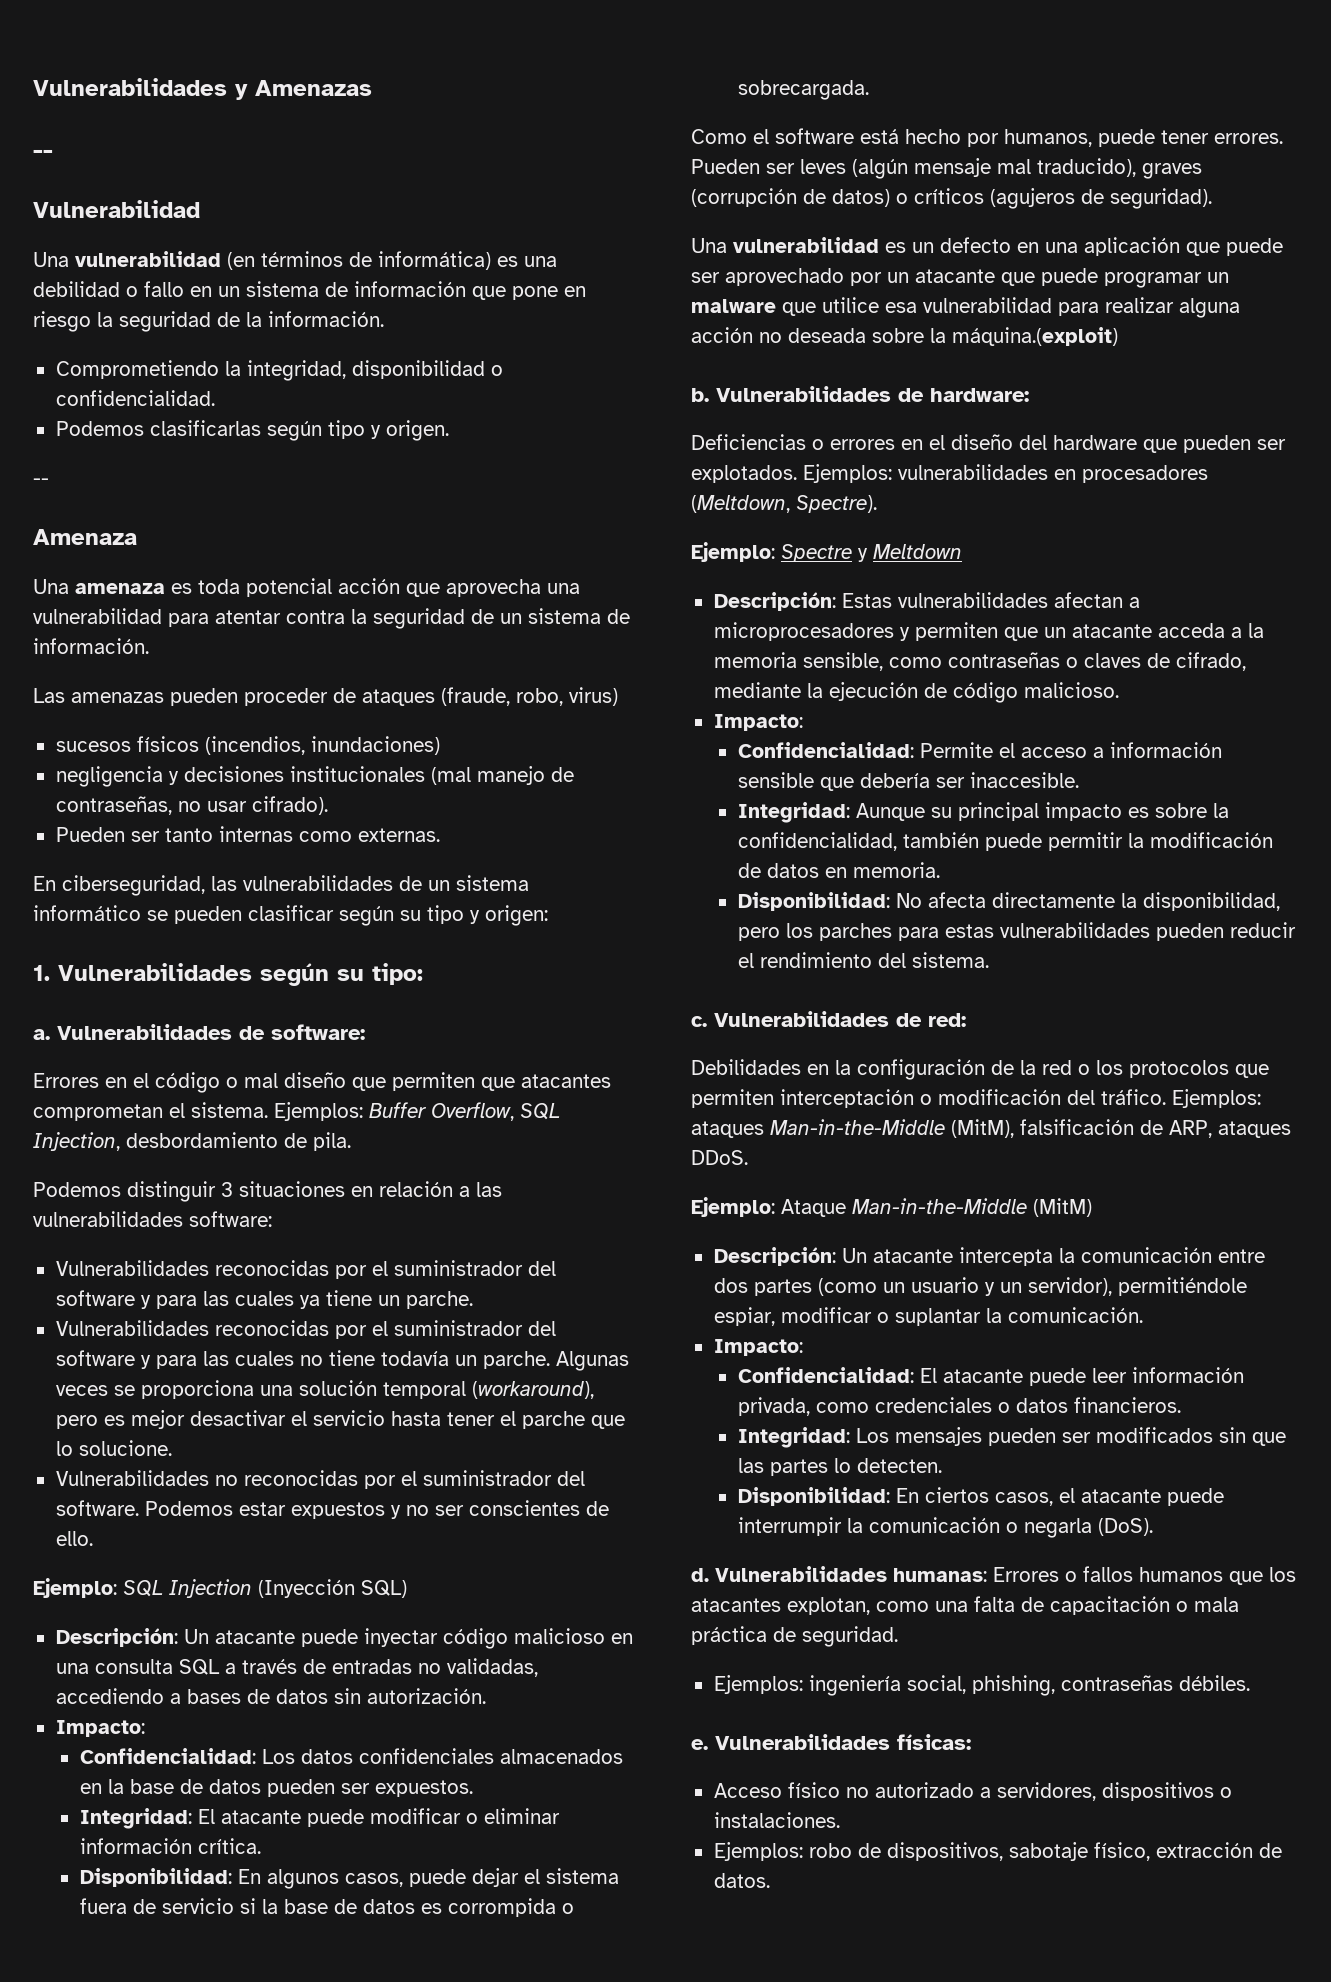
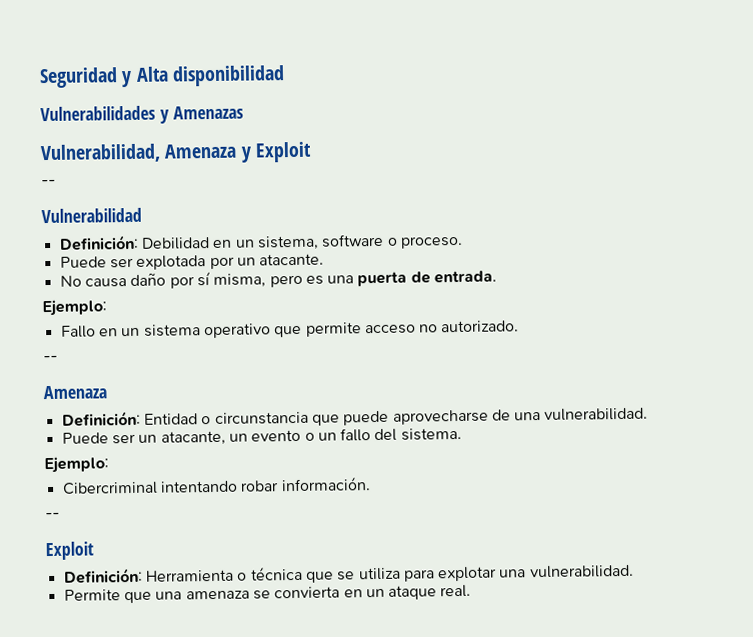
+ Seguridad y Alta disponibilidad
  Vulnerabilidades y Amenazas
+ Vulnerabilidad, Amenaza y Exploit
  --
  Vulnerabilidad
- Una vulnerabilidad (en términos de informática) es una debilidad o fallo en un sistema de información que pone en riesgo la seguridad de la información.
- Comprometiendo la integridad, disponibilidad o confidencialidad.
- Podemos clasificarlas según tipo y origen.
+ Definición: Debilidad en un sistema, software o proceso.
+ Puede ser explotada por un atacante.
+ No causa daño por sí misma, pero es una puerta de entrada.
+ Ejemplo:
+ Fallo en un sistema operativo que permite acceso no autorizado.
  --
  Amenaza
- Una amenaza es toda potencial acción que aprovecha una vulnerabilidad para atentar contra la seguridad de un sistema de información.
- Las amenazas pueden proceder de ataques (fraude, robo, virus)
- sucesos físicos (incendios, inundaciones)
- negligencia y decisiones institucionales (mal manejo de contraseñas, no usar cifrado).
- Pueden ser tanto internas como externas.
- En ciberseguridad, las vulnerabilidades de un sistema informático se pueden clasificar según su tipo y origen:
- 1. Vulnerabilidades según su tipo:
- a. Vulnerabilidades de software:
- Errores en el código o mal diseño que permiten que atacantes comprometan el sistema. Ejemplos: Buffer Overflow, SQL Injection, desbordamiento de pila.
- Podemos distinguir 3 situaciones en relación a las vulnerabilidades software:
- Vulnerabilidades reconocidas por el suministrador del software y para las cuales ya tiene un parche.
- Vulnerabilidades reconocidas por el suministrador del software y para las cuales no tiene todavía un parche. Algunas veces se proporciona una solución temporal (workaround), pero es mejor desactivar el servicio hasta tener el parche que lo solucione.
- Vulnerabilidades no reconocidas por el suministrador del software. Podemos estar expuestos y no ser conscientes de ello.
- Ejemplo: SQL Injection (Inyección SQL)
- Descripción: Un atacante puede inyectar código malicioso en una consulta SQL a través de entradas no validadas, accediendo a bases de datos sin autorización.
- Impacto:
- Confidencialidad: Los datos confidenciales almacenados en la base de datos pueden ser expuestos.
- Integridad: El atacante puede modificar o eliminar información crítica.
- Disponibilidad: En algunos casos, puede dejar el sistema fuera de servicio si la base de datos es corrompida o sobrecargada.
- Como el software está hecho por humanos, puede tener errores. Pueden ser leves (algún mensaje mal traducido), graves (corrupción de datos) o críticos (agujeros de seguridad).
- Una vulnerabilidad es un defecto en una aplicación que puede ser aprovechado por un atacante que puede programar un malware que utilice esa vulnerabilidad para realizar alguna acción no deseada sobre la máquina.(exploit)
- b. Vulnerabilidades de hardware:
- Deficiencias o errores en el diseño del hardware que pueden ser explotados. Ejemplos: vulnerabilidades en procesadores (Meltdown, Spectre).
- Ejemplo: Spectre y Meltdown
- Descripción: Estas vulnerabilidades afectan a microprocesadores y permiten que un atacante acceda a la memoria sensible, como contraseñas o claves de cifrado, mediante la ejecución de código malicioso.
- Impacto:
- Confidencialidad: Permite el acceso a información sensible que debería ser inaccesible.
- Integridad: Aunque su principal impacto es sobre la confidencialidad, también puede permitir la modificación de datos en memoria.
- Disponibilidad: No afecta directamente la disponibilidad, pero los parches para estas vulnerabilidades pueden reducir el rendimiento del sistema.
- c. Vulnerabilidades de red:
- Debilidades en la configuración de la red o los protocolos que permiten interceptación o modificación del tráfico. Ejemplos: ataques Man-in-the-Middle (MitM), falsificación de ARP, ataques DDoS.
- Ejemplo: Ataque Man-in-the-Middle (MitM)
- Descripción: Un atacante intercepta la comunicación entre dos partes (como un usuario y un servidor), permitiéndole espiar, modificar o suplantar la comunicación.
- Impacto:
- Confidencialidad: El atacante puede leer información privada, como credenciales o datos financieros.
- Integridad: Los mensajes pueden ser modificados sin que las partes lo detecten.
- Disponibilidad: En ciertos casos, el atacante puede interrumpir la comunicación o negarla (DoS).
- d. Vulnerabilidades humanas: Errores o fallos humanos que los atacantes explotan, como una falta de capacitación o mala práctica de seguridad.
- Ejemplos: ingeniería social, phishing, contraseñas débiles.
- e. Vulnerabilidades físicas:
- Acceso físico no autorizado a servidores, dispositivos o instalaciones.
- Ejemplos: robo de dispositivos, sabotaje físico, extracción de datos.
+ Definición: Entidad o circunstancia que puede aprovecharse de una vulnerabilidad.
+ Puede ser un atacante, un evento o un fallo del sistema.
+ Ejemplo:
+ Cibercriminal intentando robar información.
+ --
+ Exploit
+ Definición: Herramienta o técnica que se utiliza para explotar una vulnerabilidad.
+ Permite que una amenaza se convierta en un ataque real.

